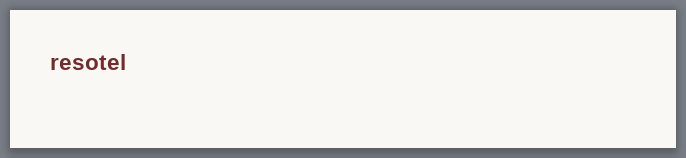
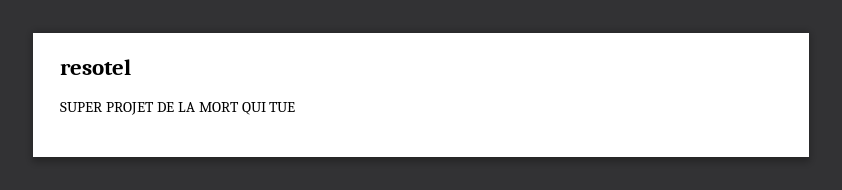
+ SUPER PROJET DE LA MORT QUI TUE

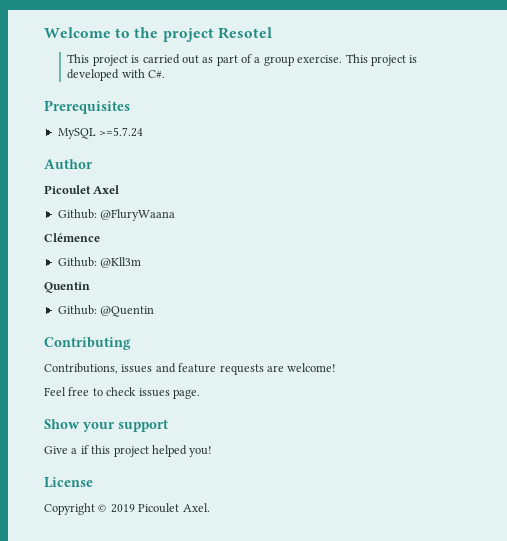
- resotel
- SUPER PROJET DE LA MORT QUI TUE
+ Welcome to the project Resotel
+ This project is carried out as part of a group exercise. This project is developed with C#.
+ Prerequisites
+ MySQL >=5.7.24
+ Author
+ Picoulet Axel
+ Github: @FluryWaana
+ Clémence
+ Github: @Kll3m
+ Quentin
+ Github: @Quentin
+ Contributing
+ Contributions, issues and feature requests are welcome!
+ Feel free to check issues page.
+ Show your support
+ Give a if this project helped you!
+ License
+ Copyright © 2019 Picoulet Axel.

